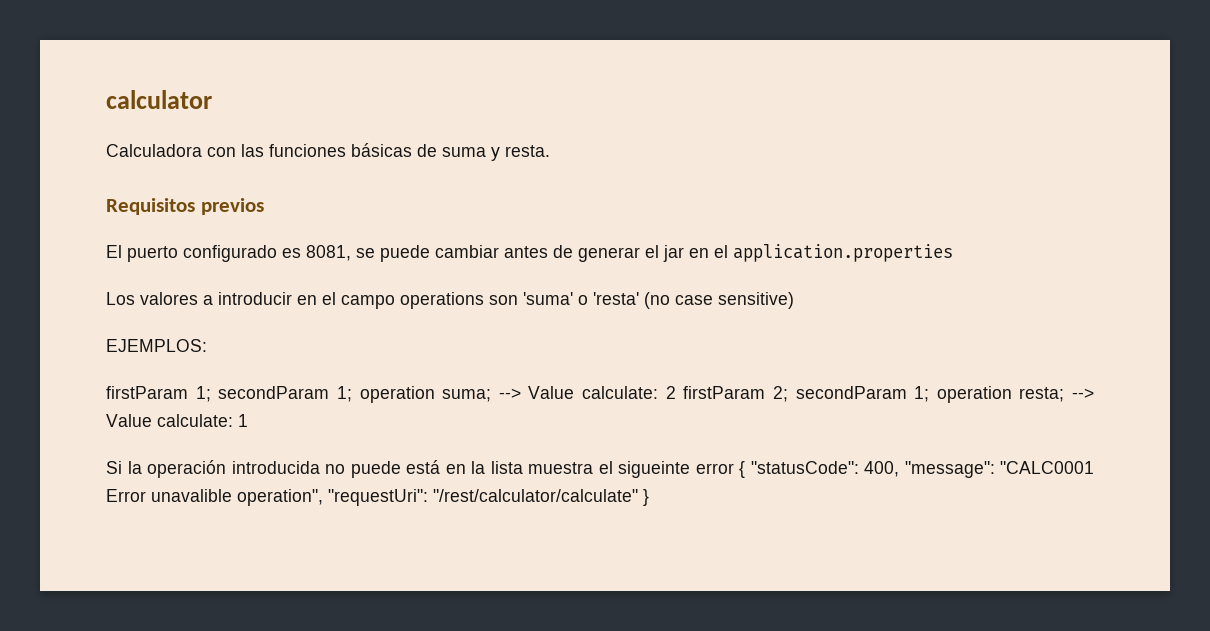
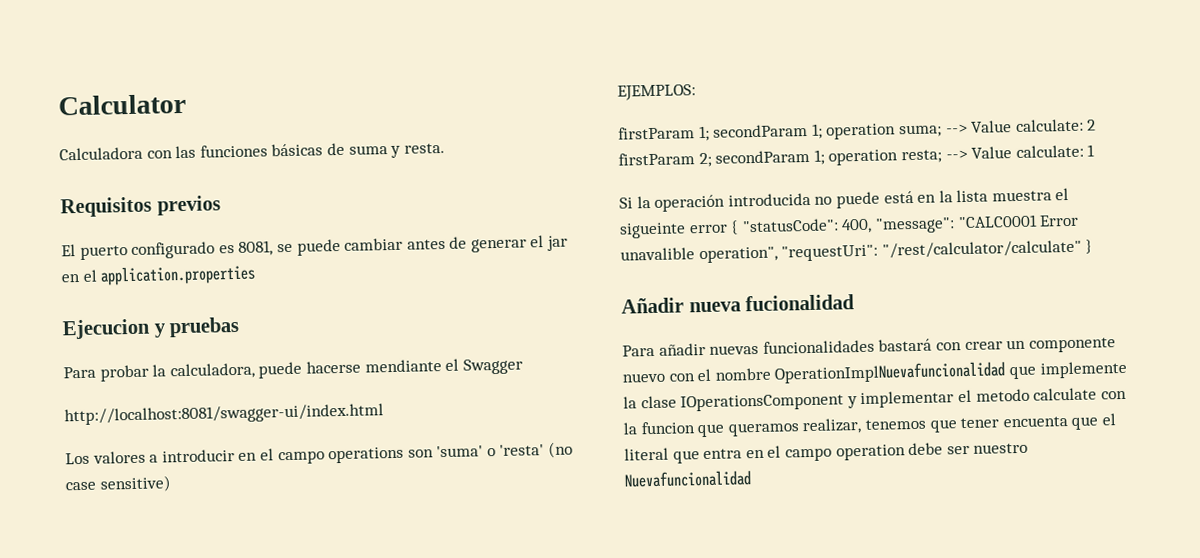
- calculator
+ Calculator
+ Ejecucion y pruebas
+ Para probar la calculadora, puede hacerse mendiante el Swagger
+ http://localhost:8081/swagger-ui/index.html
+ Añadir nueva fucionalidad
+ Para añadir nuevas funcionalidades bastará con crear un componente nuevo con el nombre OperationImplNuevafuncionalidad que implemente la clase IOperationsComponent y implementar el metodo calculate con la funcion que queramos realizar, tenemos que tener encuenta que el literal que entra en el campo operation debe ser nuestro Nuevafuncionalidad

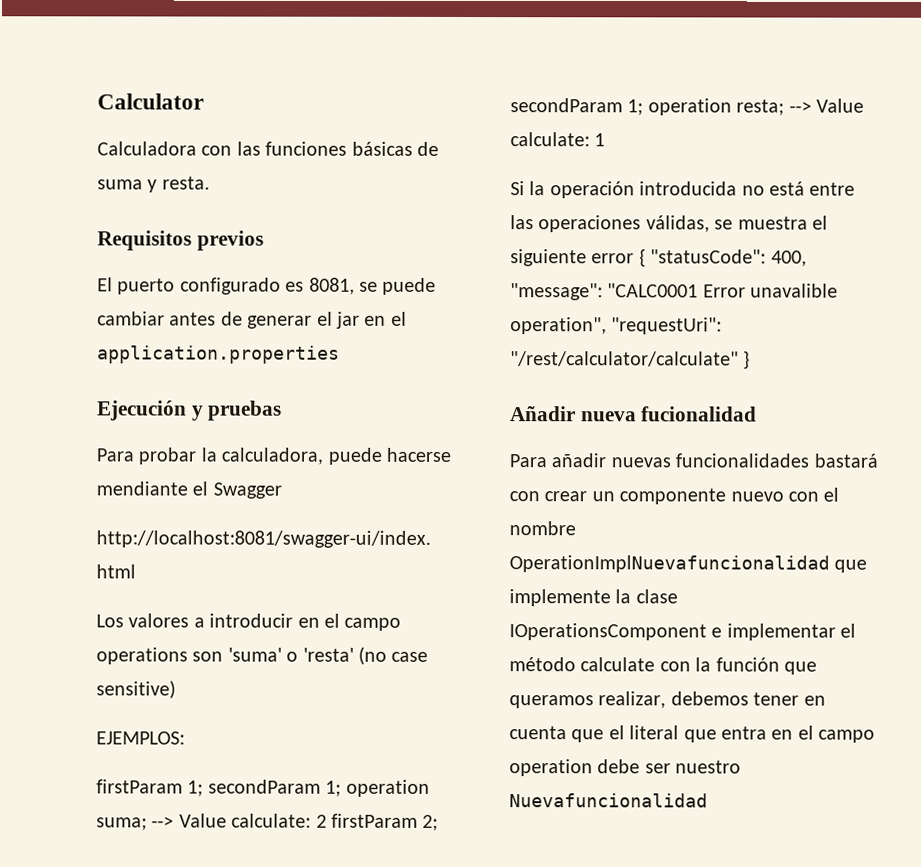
- Ejecucion y pruebas
+ Ejecución y pruebas
- Si la operación introducida no puede está en la lista muestra el sigueinte error { "statusCode": 400, "message": "CALC0001 Error unavalible operation", "requestUri": "/rest/calculator/calculate" }
+ Si la operación introducida no está entre las operaciones válidas, se muestra el siguiente error { "statusCode": 400, "message": "CALC0001 Error unavalible operation", "requestUri": "/rest/calculator/calculate" }
- Para añadir nuevas funcionalidades bastará con crear un componente nuevo con el nombre OperationImplNuevafuncionalidad que implemente la clase IOperationsComponent y implementar el metodo calculate con la funcion que queramos realizar, tenemos que tener encuenta que el literal que entra en el campo operation debe ser nuestro Nuevafuncionalidad
+ Para añadir nuevas funcionalidades bastará con crear un componente nuevo con el nombre OperationImplNuevafuncionalidad que implemente la clase IOperationsComponent e implementar el método calculate con la función que queramos realizar, debemos tener en cuenta que el literal que entra en el campo operation debe ser nuestro Nuevafuncionalidad

